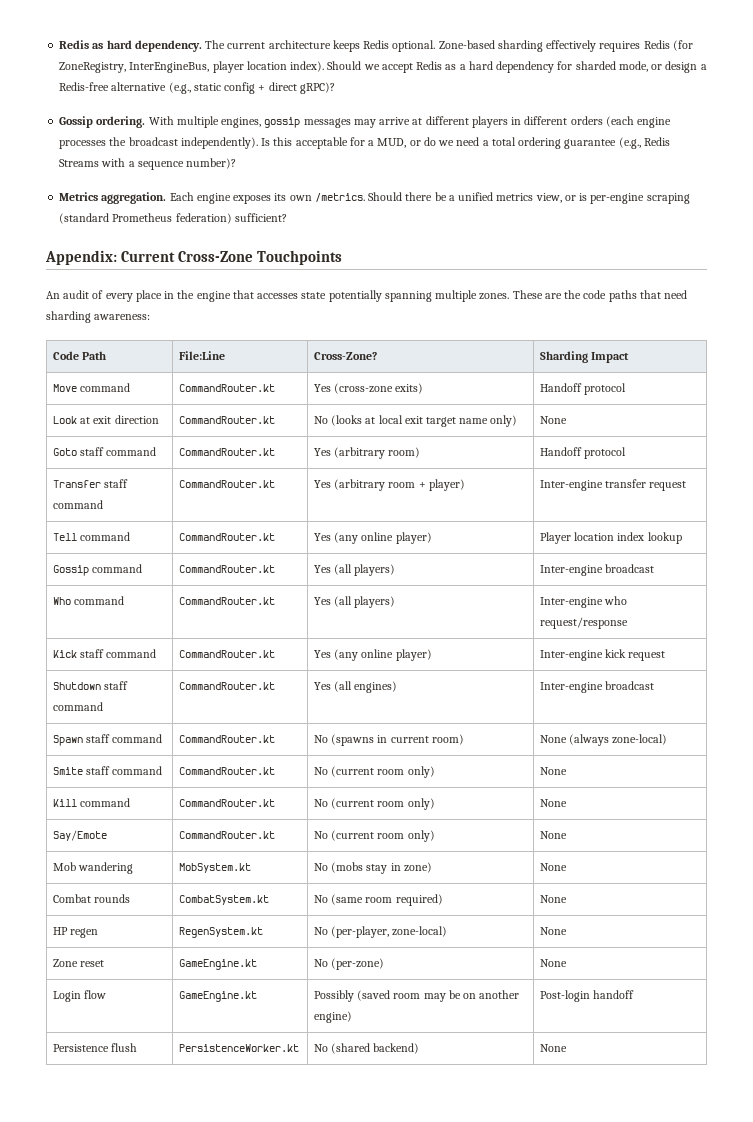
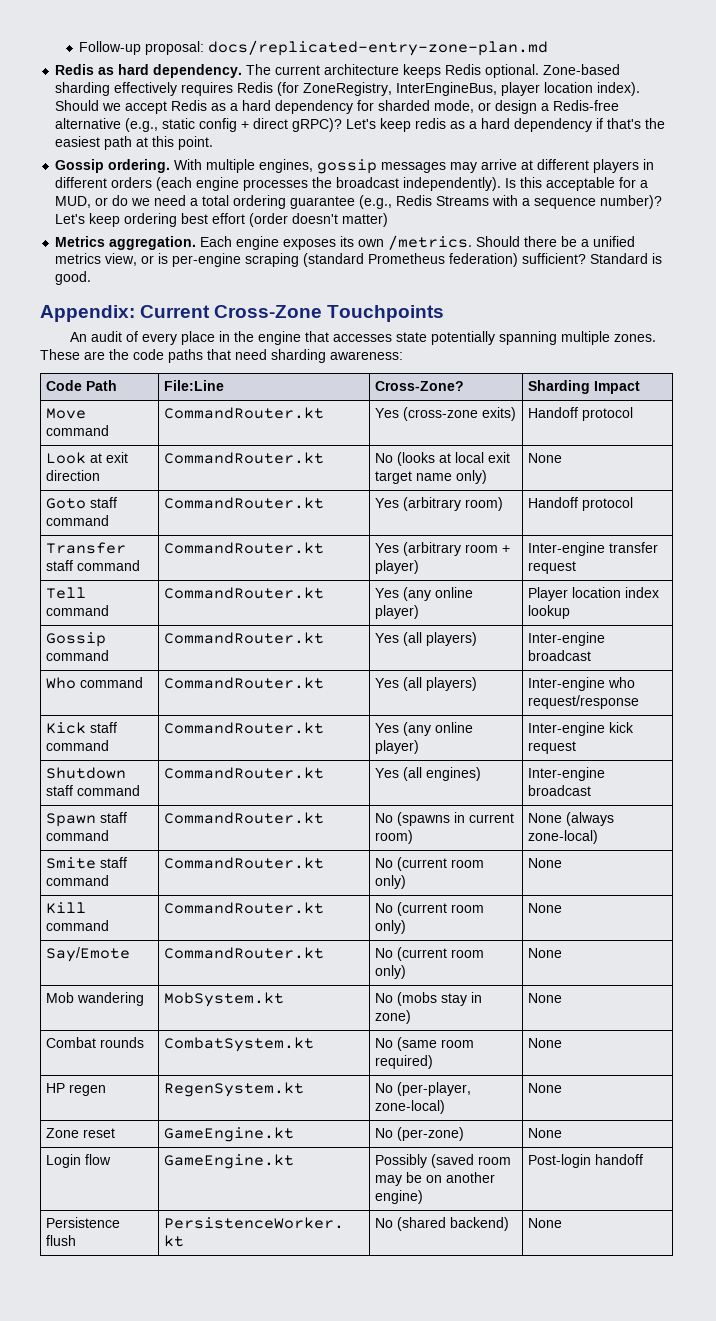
+ Follow-up proposal: docs/replicated-entry-zone-plan.md
+ Let's keep redis as a hard dependency if that's the easiest path at this point.
+ Let's keep ordering best effort (order doesn't matter)
+ Standard is good.

